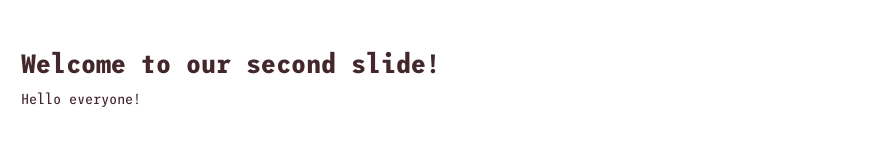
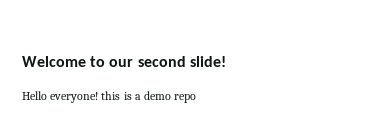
- Hello everyone!
+ Hello everyone! this is a demo repo

